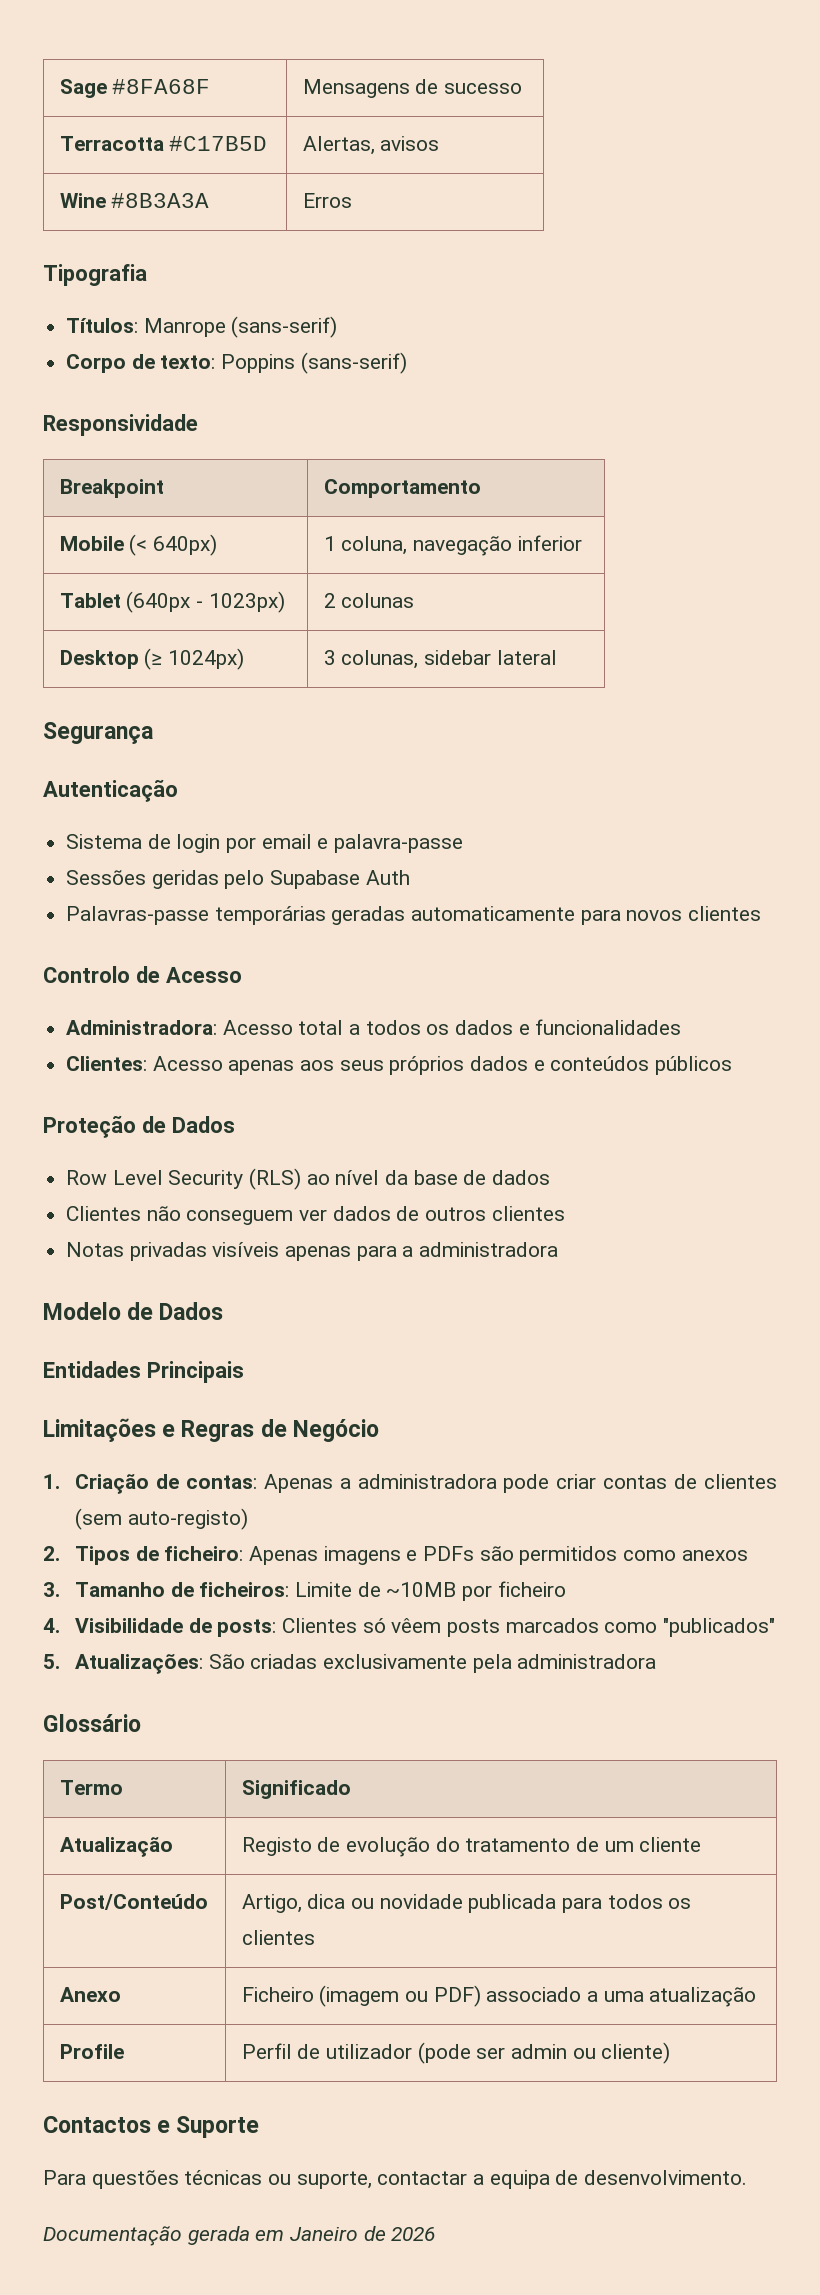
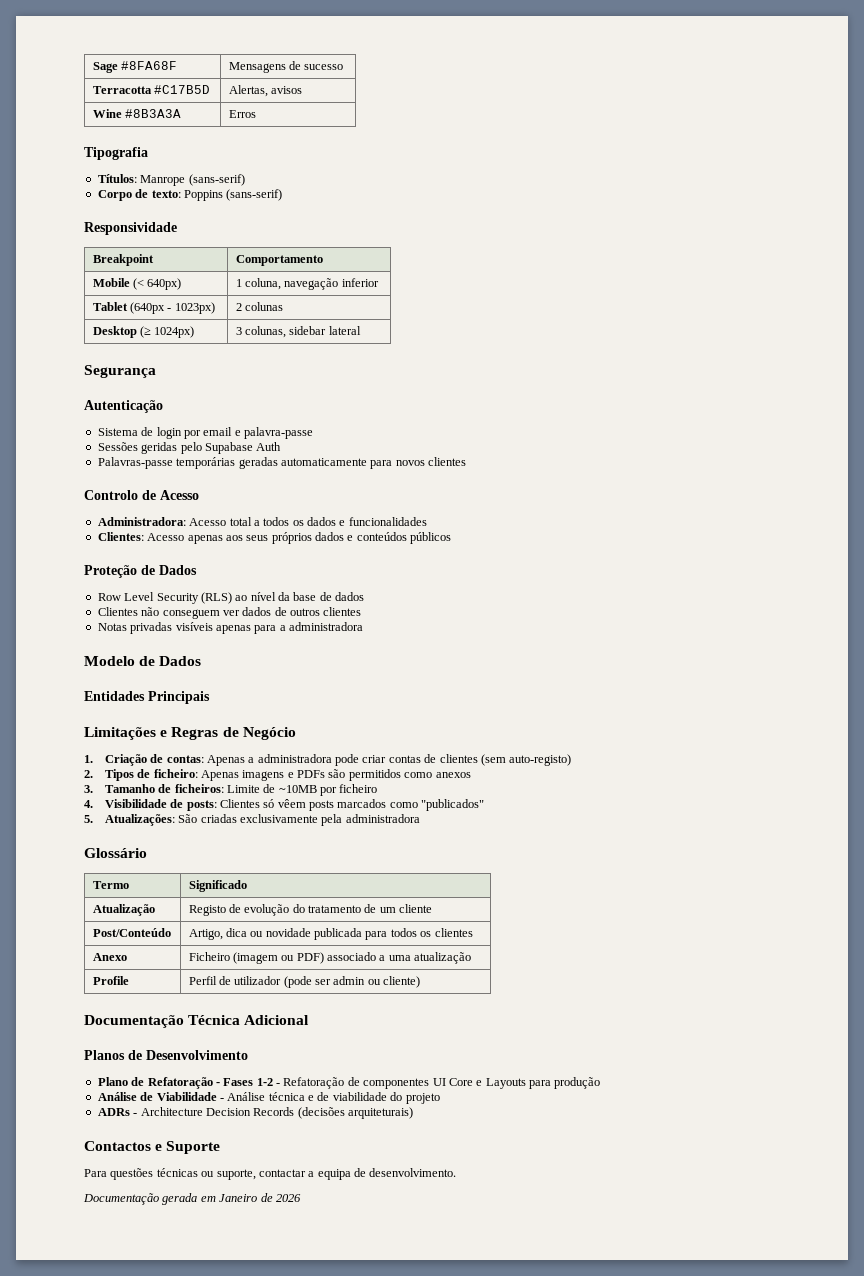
+ Documentação Técnica Adicional
+ Planos de Desenvolvimento
+ Plano de Refatoração - Fases 1-2 - Refatoração de componentes UI Core e Layouts para produção
+ Análise de Viabilidade - Análise técnica e de viabilidade do projeto
+ ADRs - Architecture Decision Records (decisões arquiteturais)

